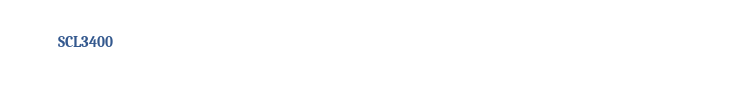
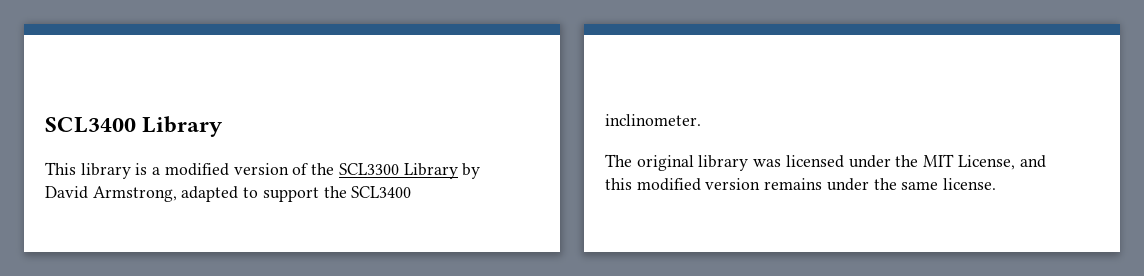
- SCL3400
+ SCL3400 Library
+ This library is a modified version of the SCL3300 Library by David Armstrong, adapted to support the SCL3400 inclinometer.
+ The original library was licensed under the MIT License, and this modified version remains under the same license.

